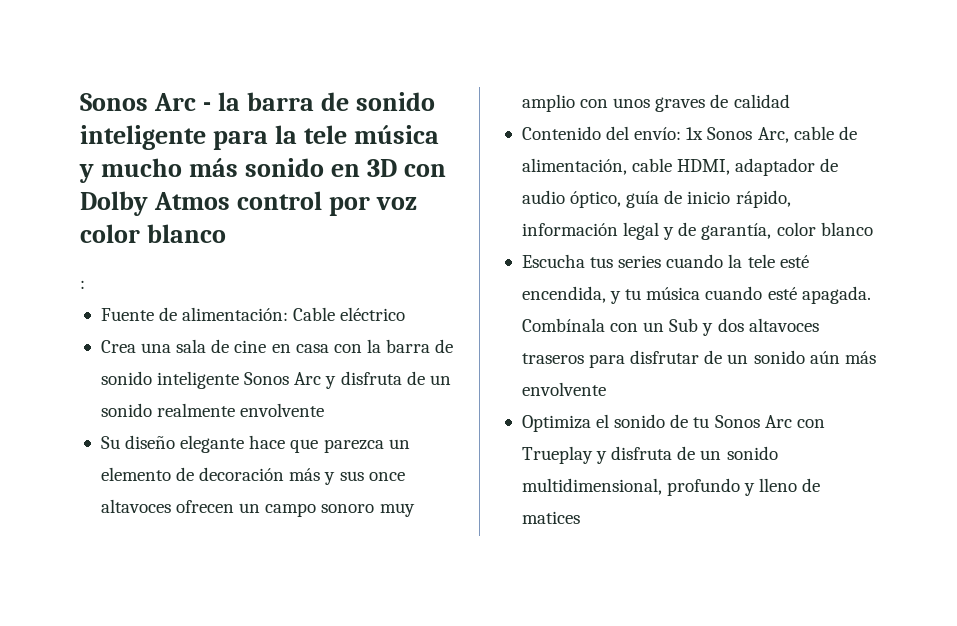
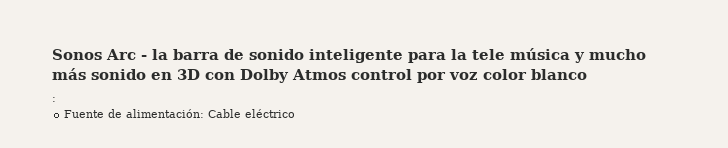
- Crea una sala de cine en casa con la barra de sonido inteligente Sonos Arc y disfruta de un sonido realmente envolvente
- Su diseño elegante hace que parezca un elemento de decoración más y sus once altavoces ofrecen un campo sonoro muy amplio con unos graves de calidad
- Contenido del envío: 1x Sonos Arc, cable de alimentación, cable HDMI, adaptador de audio óptico, guía de inicio rápido, información legal y de garantía, color blanco
- Escucha tus series cuando la tele esté encendida, y tu música cuando esté apagada. Combínala con un Sub y dos altavoces traseros para disfrutar de un sonido aún más envolvente
- Optimiza el sonido de tu Sonos Arc con Trueplay y disfruta de un sonido multidimensional, profundo y lleno de matices

